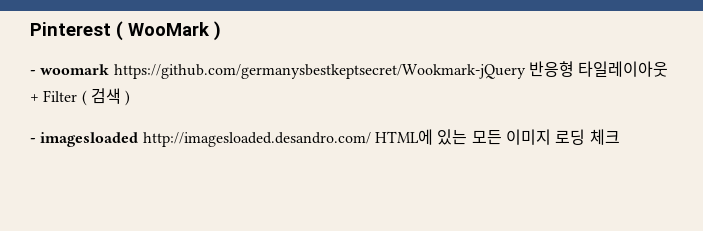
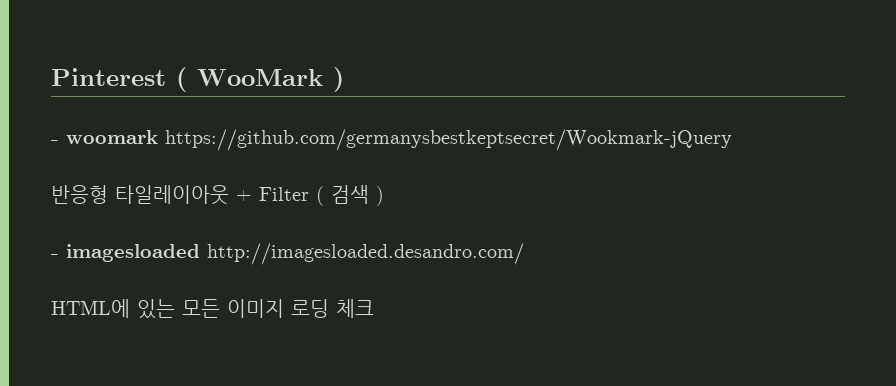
- - woomark https://github.com/germanysbestkeptsecret/Wookmark-jQuery 반응형 타일레이아웃 + Filter ( 검색 )
+ - woomark https://github.com/germanysbestkeptsecret/Wookmark-jQuery
+ 반응형 타일레이아웃 + Filter ( 검색 )
- - imagesloaded http://imagesloaded.desandro.com/ HTML에 있는 모든 이미지 로딩 체크
+ - imagesloaded http://imagesloaded.desandro.com/
+ HTML에 있는 모든 이미지 로딩 체크

